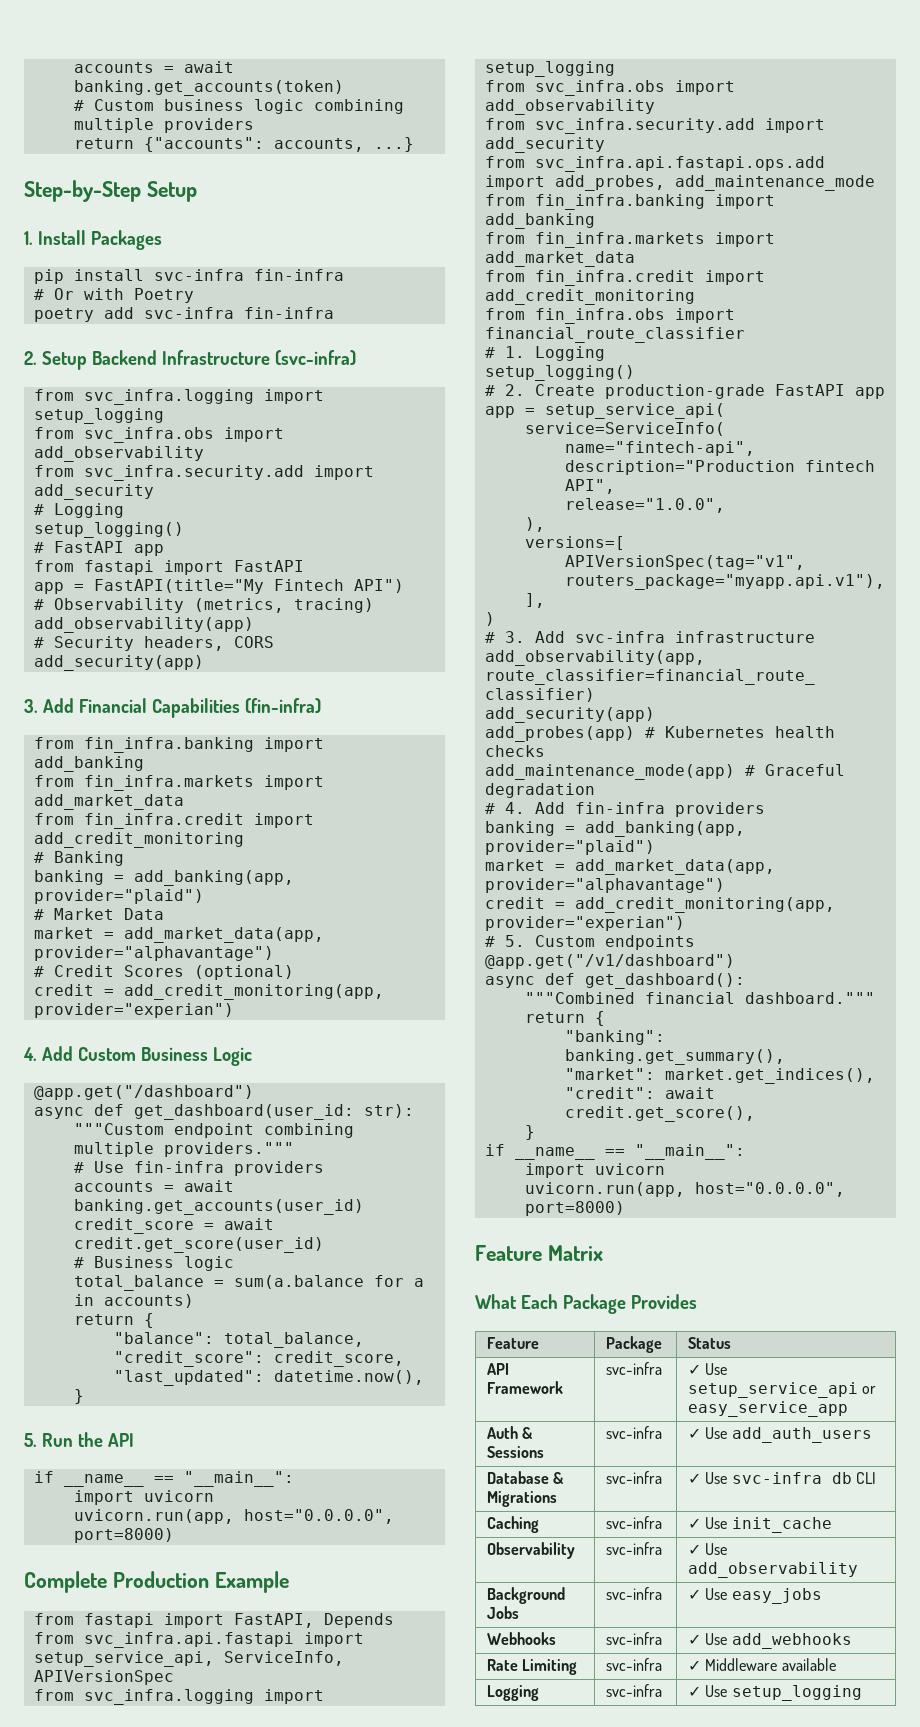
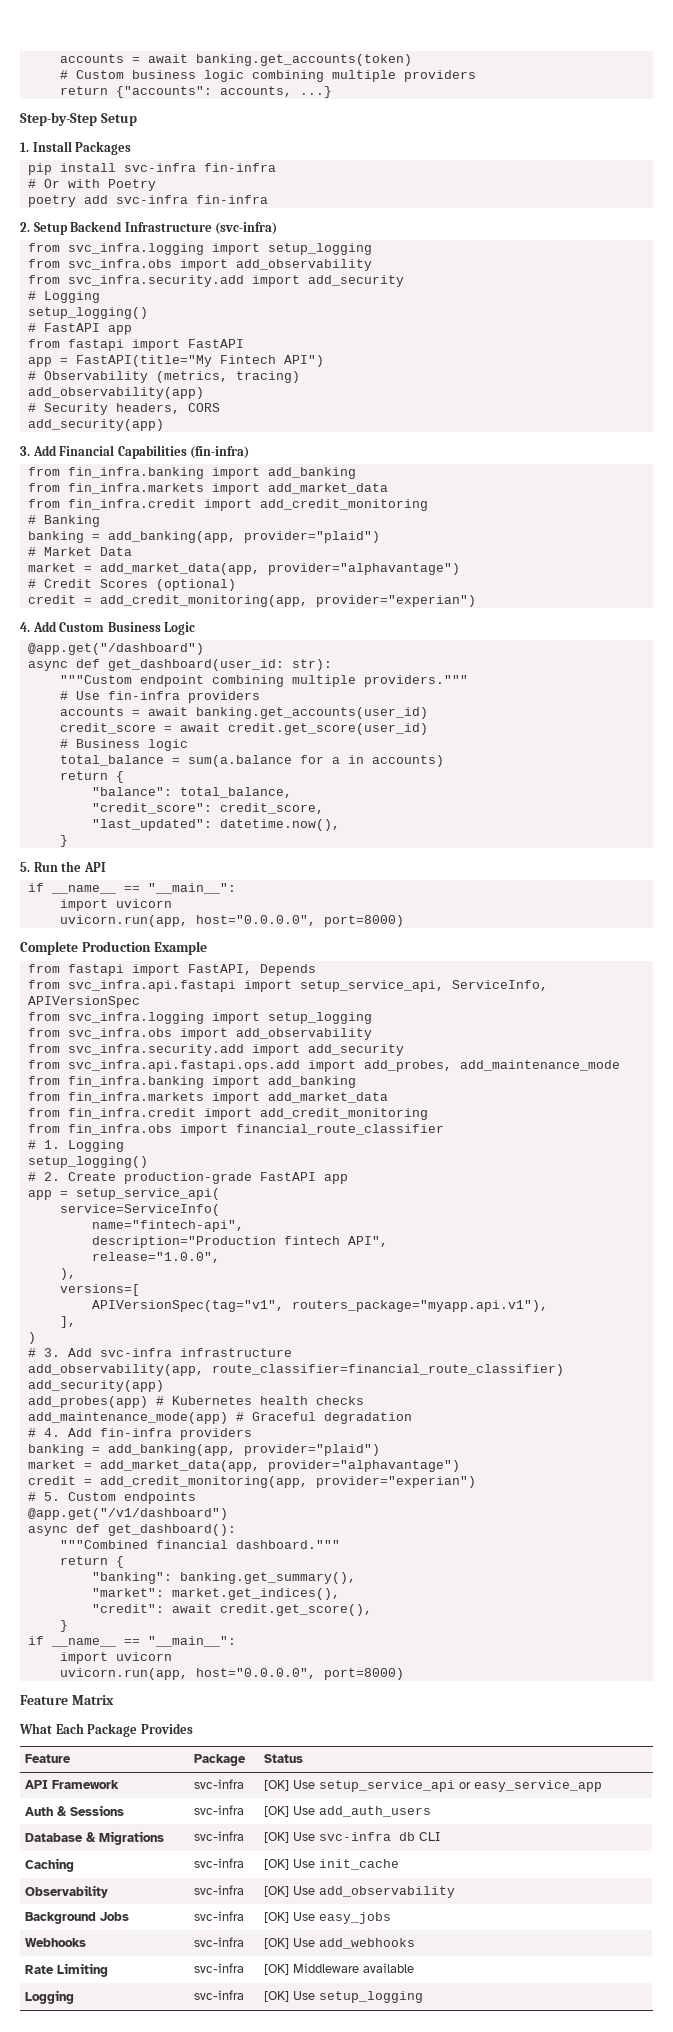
- API Framework | svc-infra | ✓ Use setup_service_api or easy_service_app
+ API Framework | svc-infra | [OK] Use setup_service_api or easy_service_app
- Auth & Sessions | svc-infra | ✓ Use add_auth_users
+ Auth & Sessions | svc-infra | [OK] Use add_auth_users
- Database & Migrations | svc-infra | ✓ Use svc-infra db CLI
+ Database & Migrations | svc-infra | [OK] Use svc-infra db CLI
- Caching | svc-infra | ✓ Use init_cache
+ Caching | svc-infra | [OK] Use init_cache
- Observability | svc-infra | ✓ Use add_observability
+ Observability | svc-infra | [OK] Use add_observability
- Background Jobs | svc-infra | ✓ Use easy_jobs
+ Background Jobs | svc-infra | [OK] Use easy_jobs
- Webhooks | svc-infra | ✓ Use add_webhooks
+ Webhooks | svc-infra | [OK] Use add_webhooks
- Rate Limiting | svc-infra | ✓ Middleware available
+ Rate Limiting | svc-infra | [OK] Middleware available
- Logging | svc-infra | ✓ Use setup_logging
+ Logging | svc-infra | [OK] Use setup_logging

